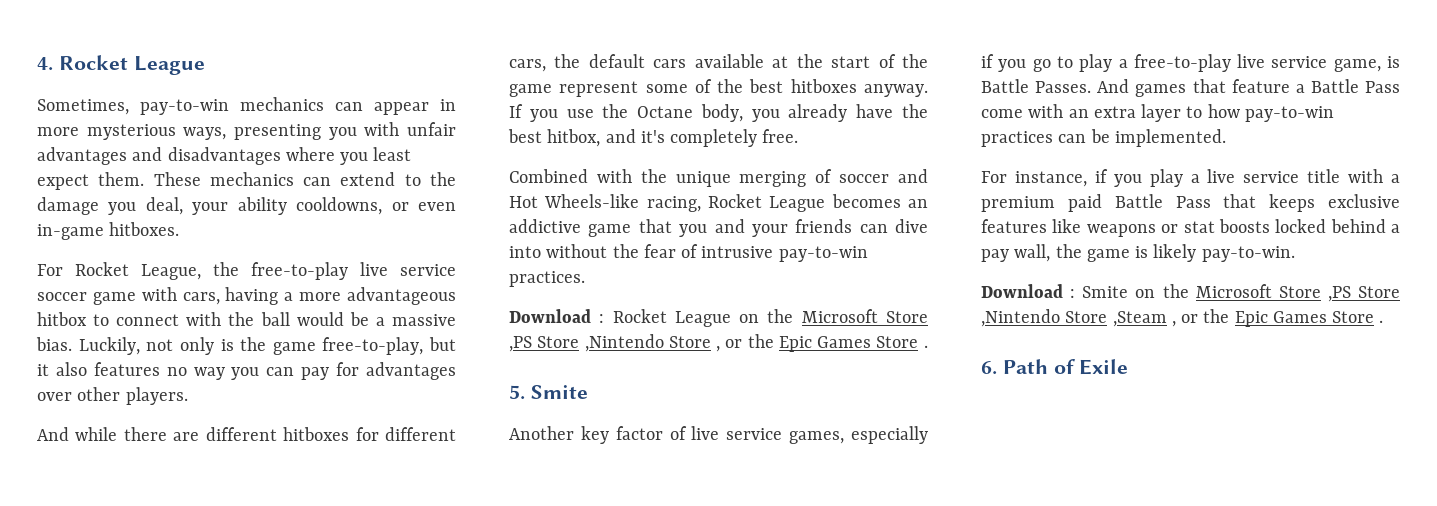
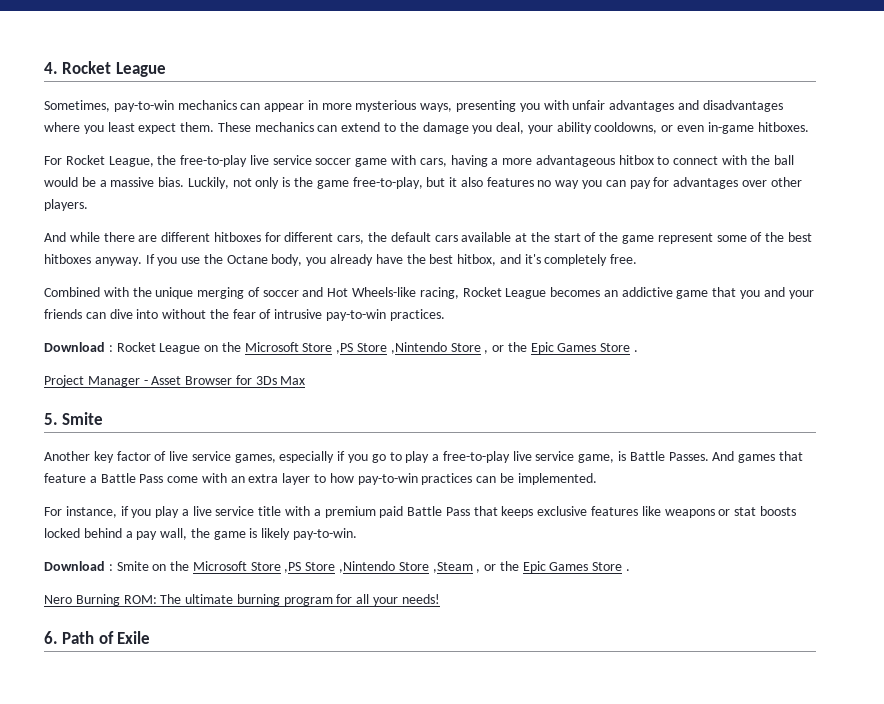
+ Project Manager - Asset Browser for 3Ds Max
+ Nero Burning ROM: The ultimate burning program for all your needs!

